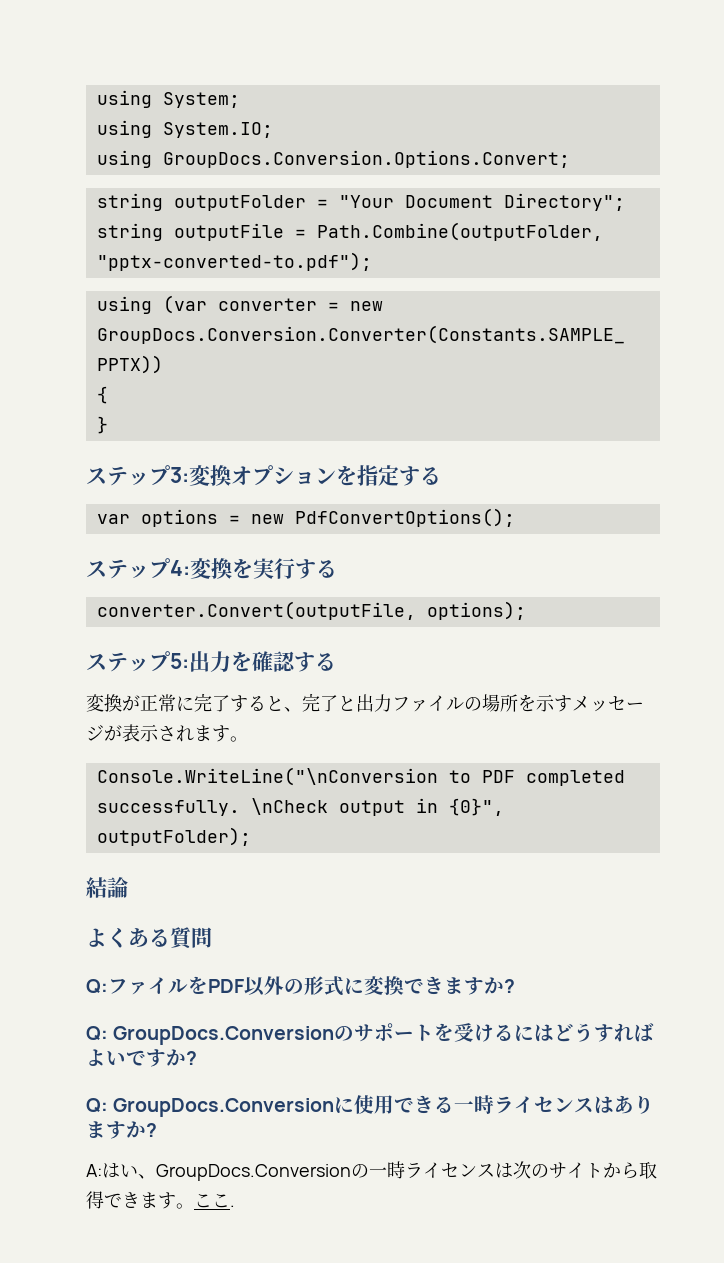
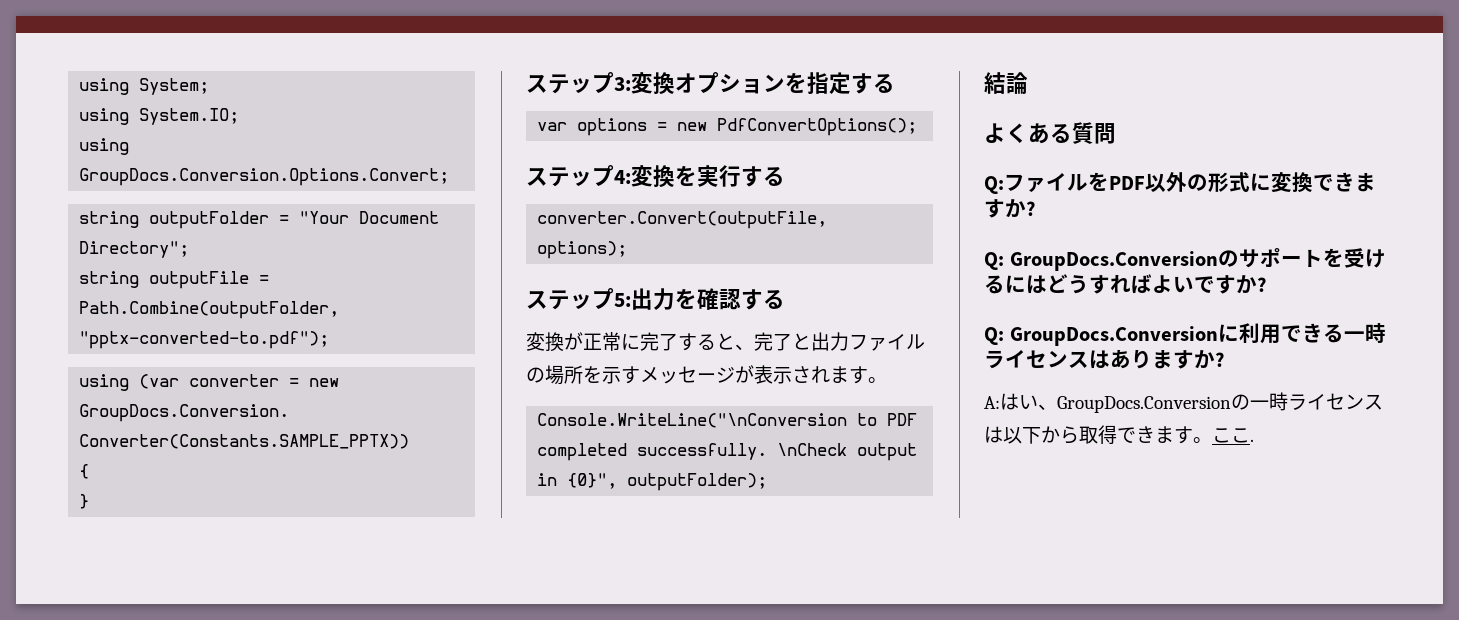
- Q: GroupDocs.Conversionに使用できる一時ライセンスはありますか?
+ Q: GroupDocs.Conversionに利用できる一時ライセンスはありますか?
- A:はい、GroupDocs.Conversionの一時ライセンスは次のサイトから取得できます。
+ A:はい、GroupDocs.Conversionの一時ライセンスは以下から取得できます。

